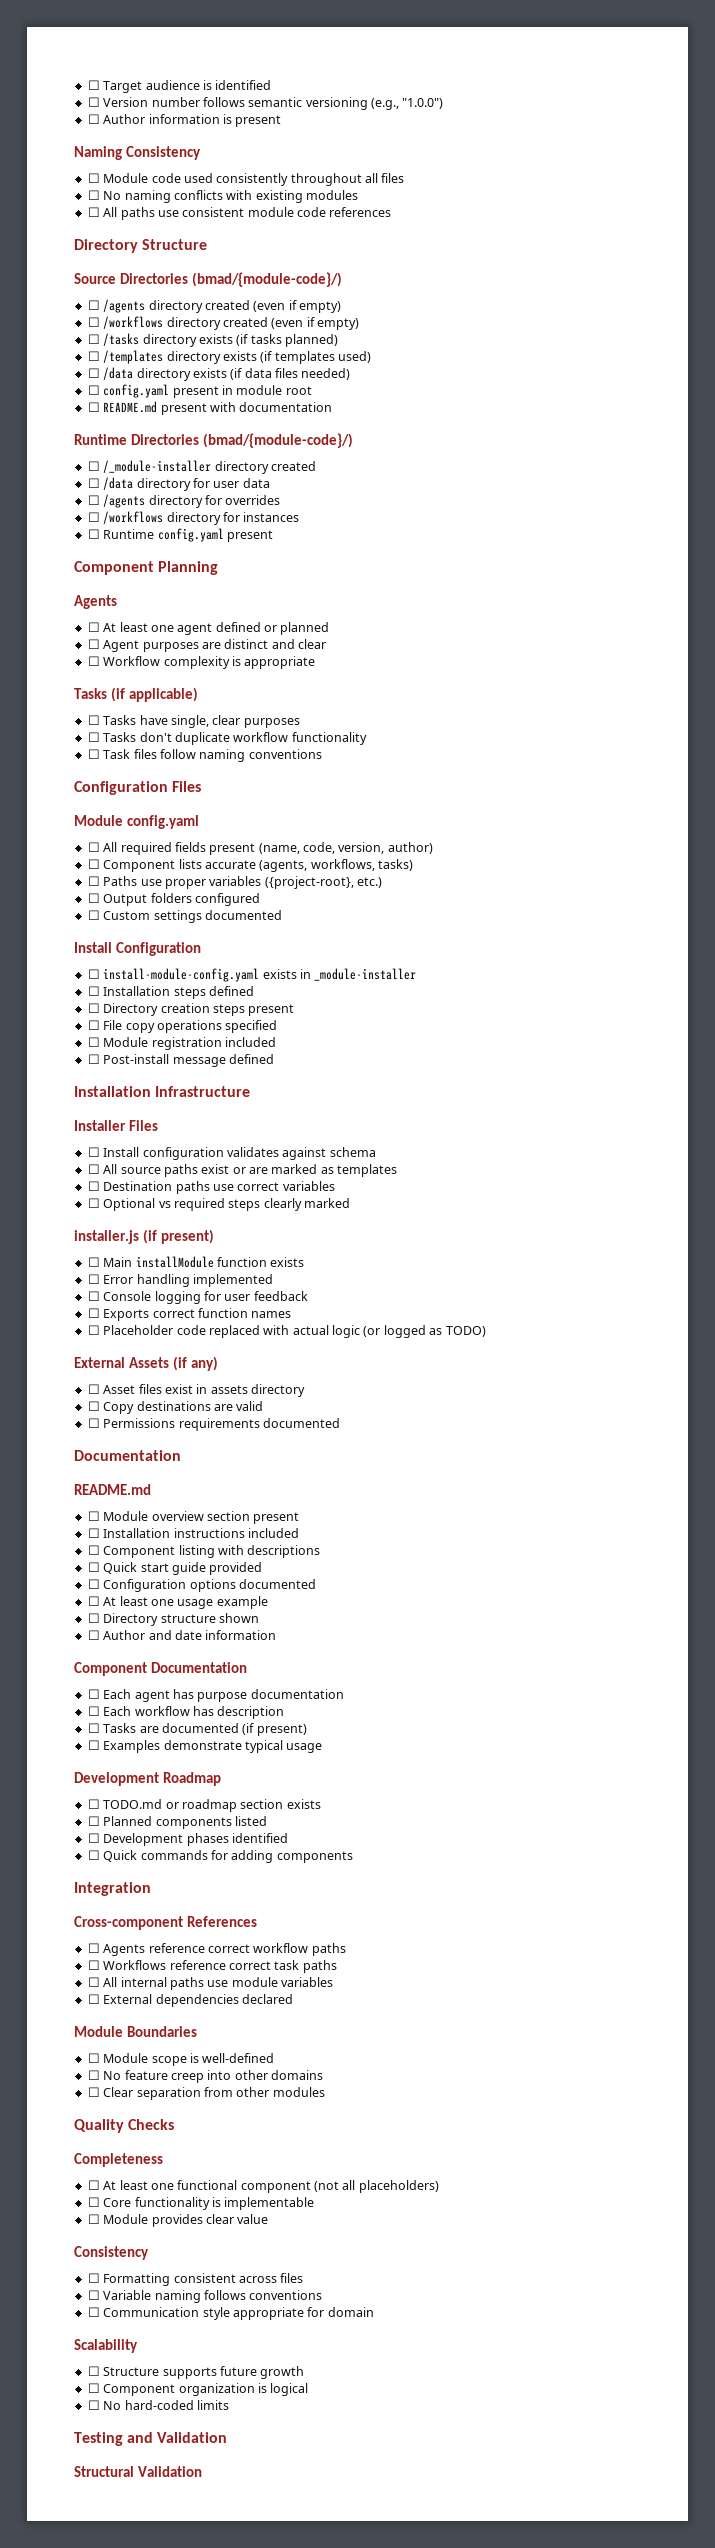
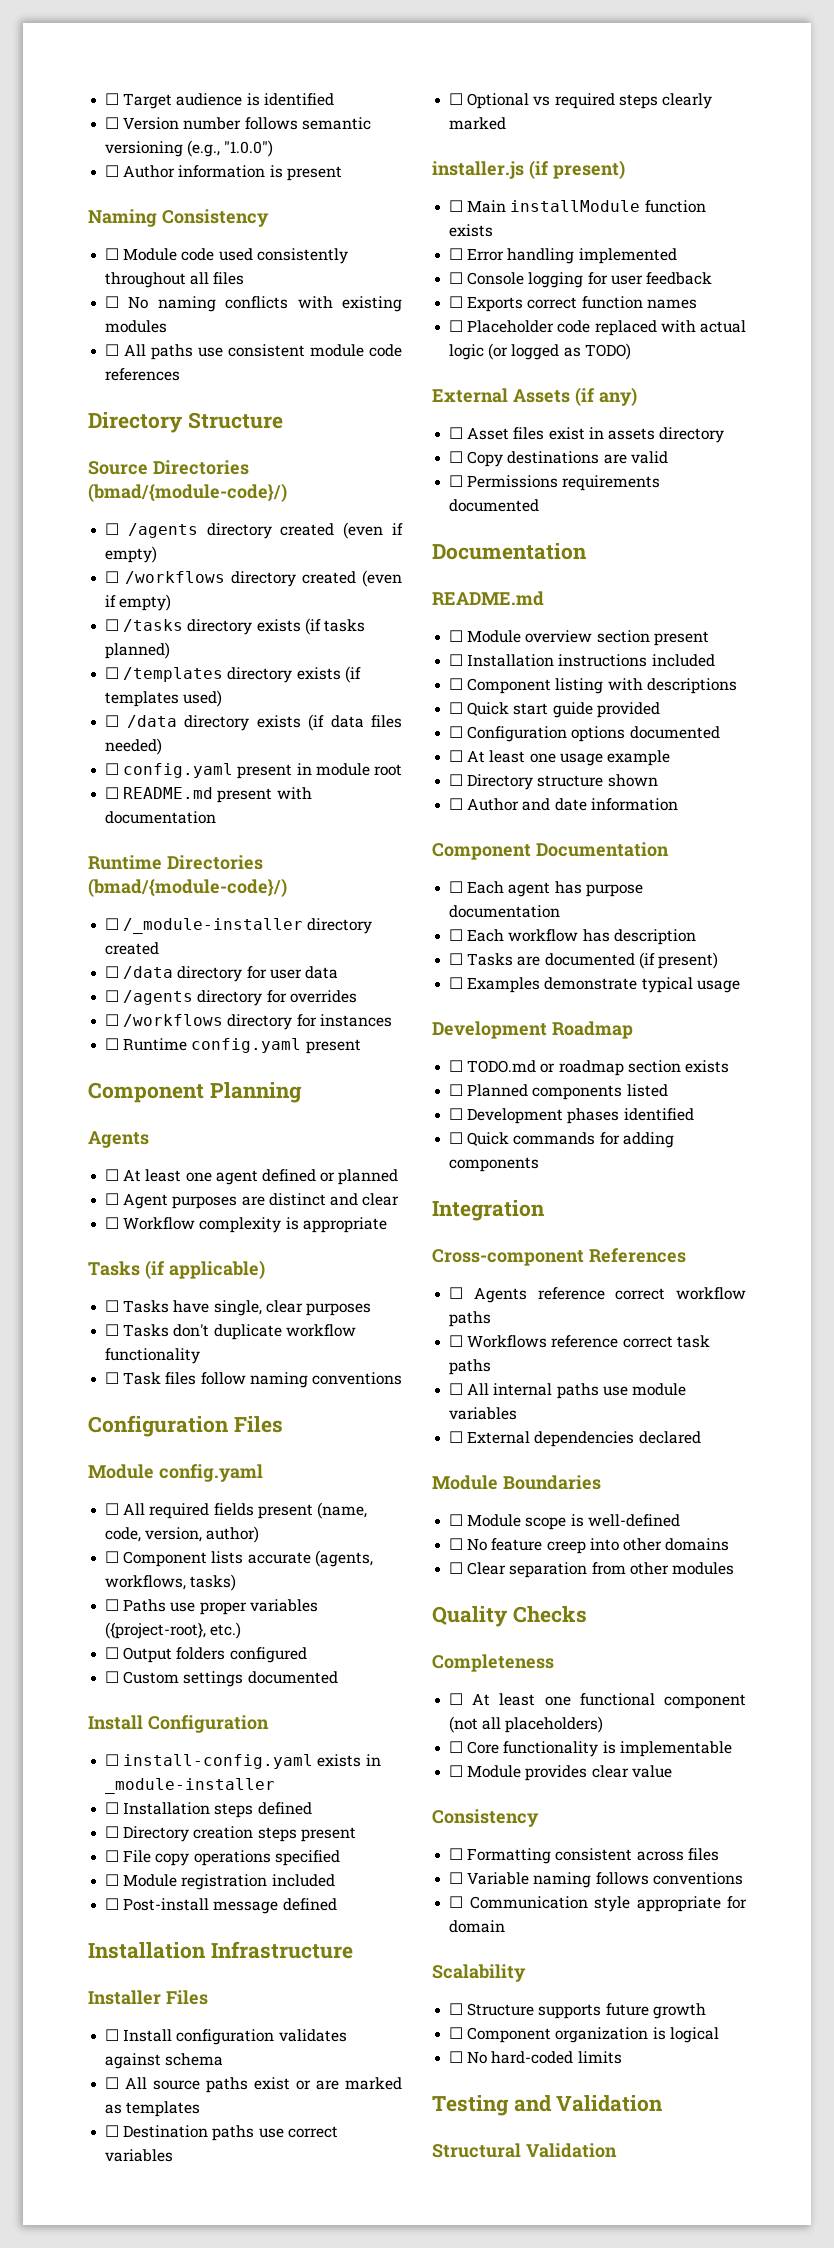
- ☐ install-module-config.yaml exists in _module-installer
+ ☐ install-config.yaml exists in _module-installer

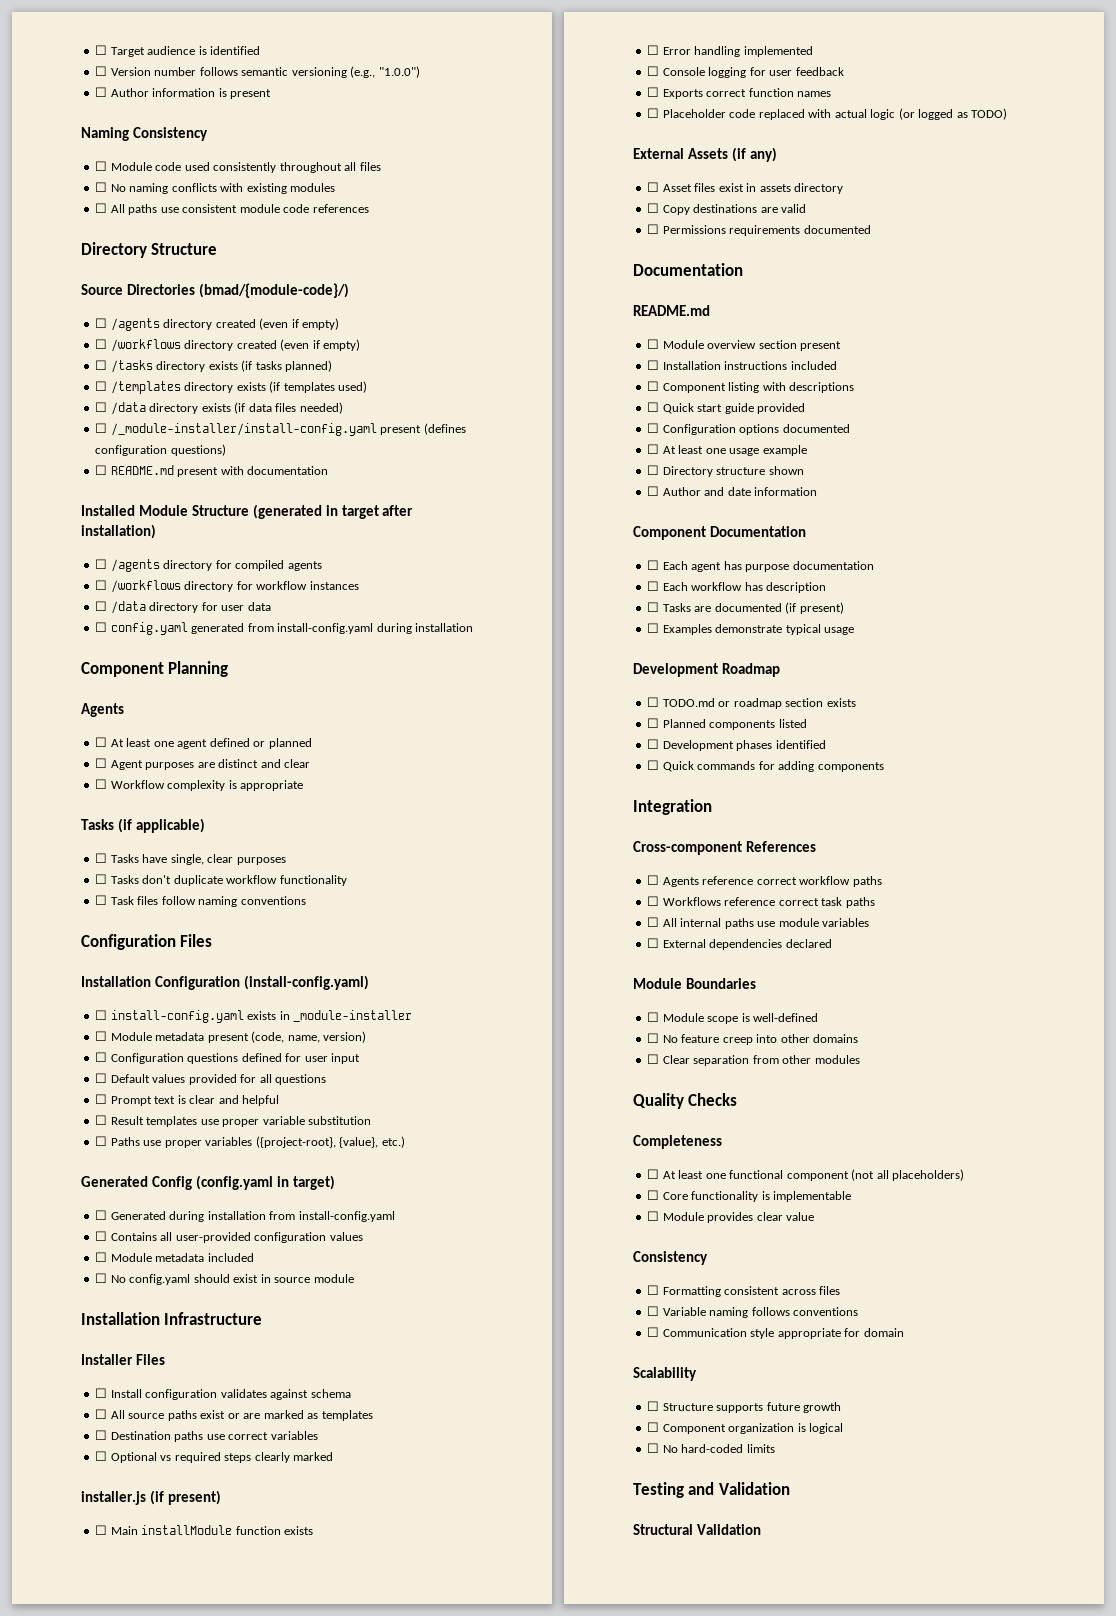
- ☐ config.yaml present in module root
+ ☐ /_module-installer/install-config.yaml present (defines configuration questions)
- Runtime Directories (bmad/{module-code}/)
- ☐ /_module-installer directory created
+ Installed Module Structure (generated in target after installation)
+ ☐ /agents directory for compiled agents
+ ☐ /workflows directory for workflow instances
- ☐ /agents directory for overrides
- ☐ /workflows directory for instances
- ☐ Runtime config.yaml present
+ ☐ config.yaml generated from install-config.yaml during installation
- Module config.yaml
- ☐ All required fields present (name, code, version, author)
- ☐ Component lists accurate (agents, workflows, tasks)
- ☐ Paths use proper variables ({project-root}, etc.)
- ☐ Output folders configured
- ☐ Custom settings documented
- Install Configuration
+ Installation Configuration (install-config.yaml)
- ☐ Installation steps defined
- ☐ Directory creation steps present
- ☐ File copy operations specified
- ☐ Module registration included
- ☐ Post-install message defined
+ ☐ Module metadata present (code, name, version)
+ ☐ Configuration questions defined for user input
+ ☐ Default values provided for all questions
+ ☐ Prompt text is clear and helpful
+ ☐ Result templates use proper variable substitution
+ ☐ Paths use proper variables ({project-root}, {value}, etc.)
+ Generated Config (config.yaml in target)
+ ☐ Generated during installation from install-config.yaml
+ ☐ Contains all user-provided configuration values
+ ☐ Module metadata included
+ ☐ No config.yaml should exist in source module

